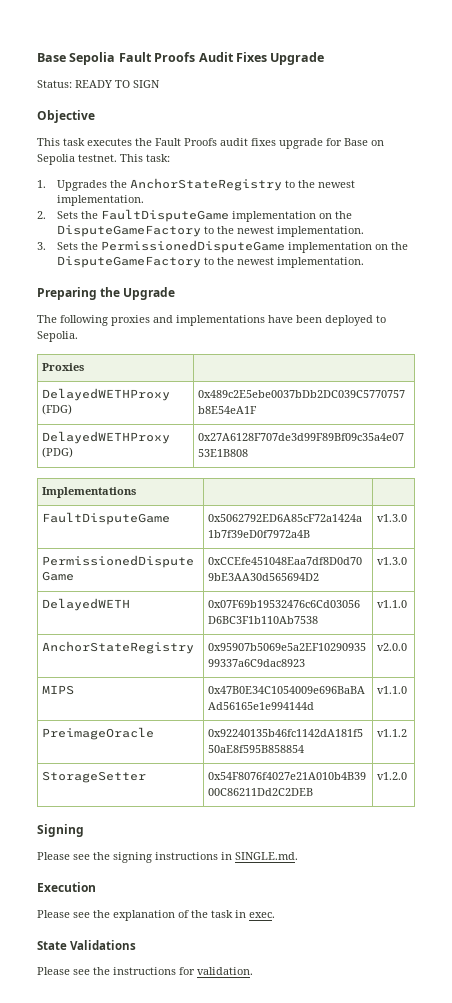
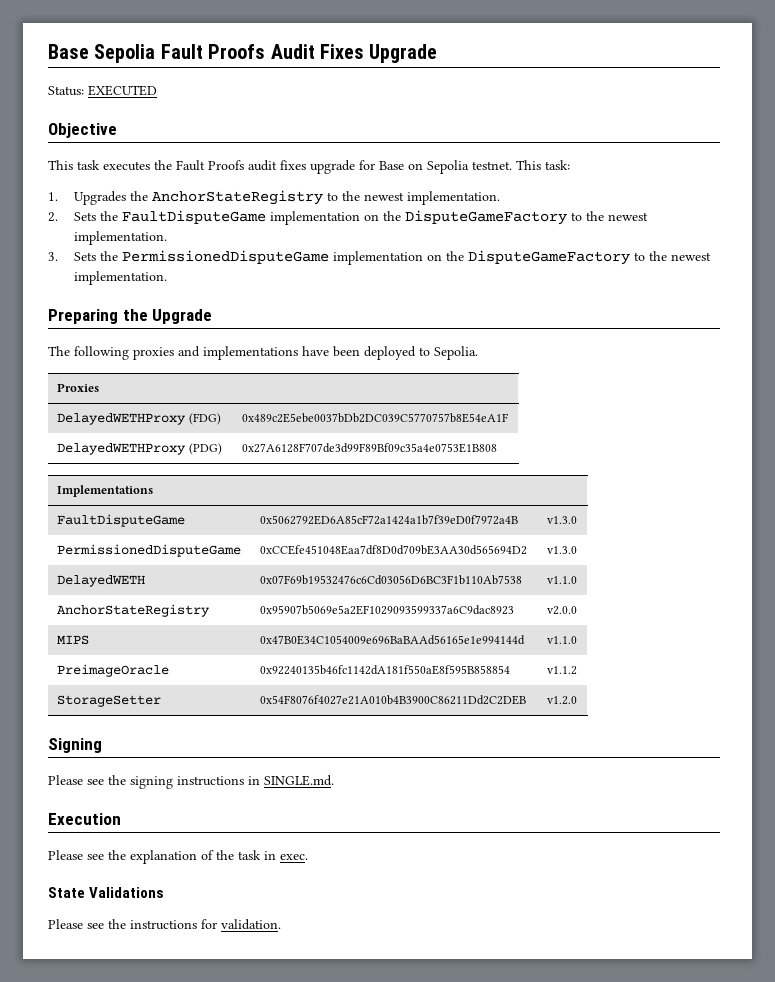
- Status: READY TO SIGN
+ Status: EXECUTED

